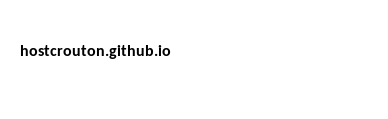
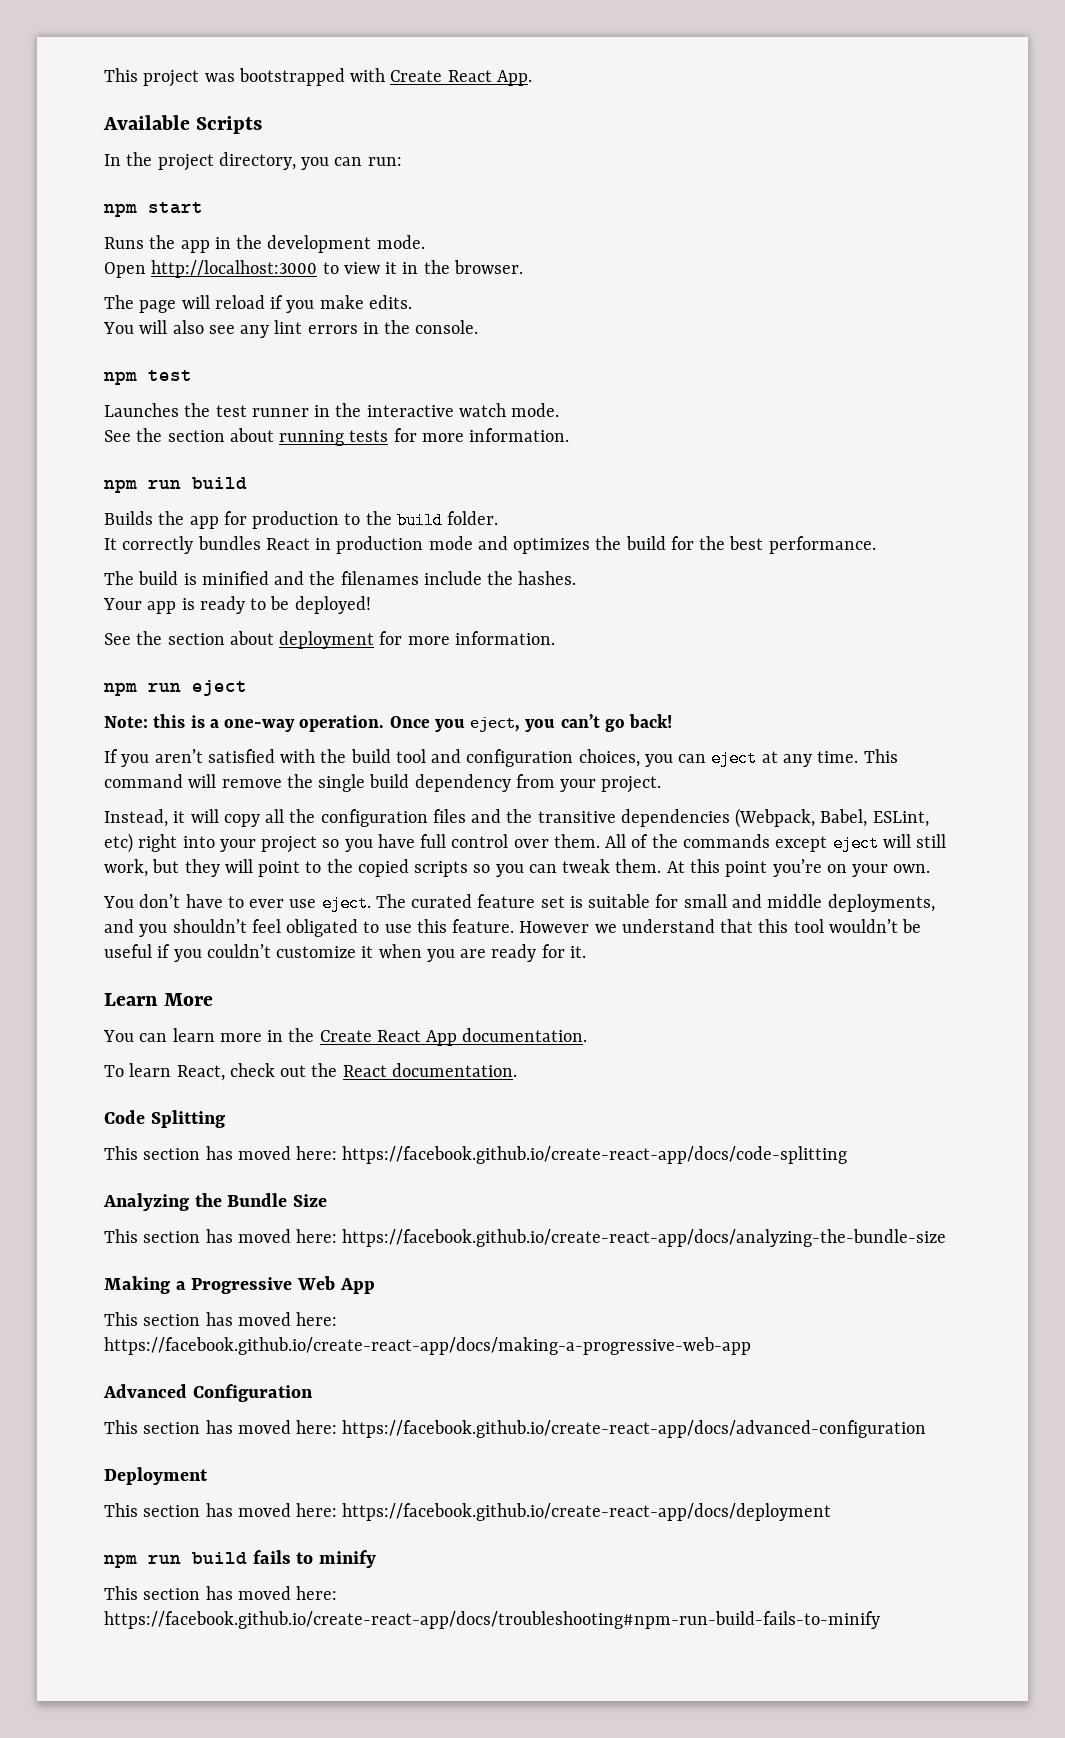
- hostcrouton.github.io
+ This project was bootstrapped with Create React App.
+ Available Scripts
+ In the project directory, you can run:
+ npm start
+ Runs the app in the development mode.
+ Open http://localhost:3000 to view it in the browser.
+ The page will reload if you make edits.
+ You will also see any lint errors in the console.
+ npm test
+ Launches the test runner in the interactive watch mode.
+ See the section about running tests for more information.
+ npm run build
+ Builds the app for production to the build folder.
+ It correctly bundles React in production mode and optimizes the build for the best performance.
+ The build is minified and the filenames include the hashes.
+ Your app is ready to be deployed!
+ See the section about deployment for more information.
+ npm run eject
+ Note: this is a one-way operation. Once you eject, you can’t go back!
+ If you aren’t satisfied with the build tool and configuration choices, you can eject at any time. This command will remove the single build dependency from your project.
+ Instead, it will copy all the configuration files and the transitive dependencies (Webpack, Babel, ESLint, etc) right into your project so you have full control over them. All of the commands except eject will still work, but they will point to the copied scripts so you can tweak them. At this point you’re on your own.
+ You don’t have to ever use eject. The curated feature set is suitable for small and middle deployments, and you shouldn’t feel obligated to use this feature. However we understand that this tool wouldn’t be useful if you couldn’t customize it when you are ready for it.
+ Learn More
+ You can learn more in the Create React App documentation.
+ To learn React, check out the React documentation.
+ Code Splitting
+ This section has moved here: https://facebook.github.io/create-react-app/docs/code-splitting
+ Analyzing the Bundle Size
+ This section has moved here: https://facebook.github.io/create-react-app/docs/analyzing-the-bundle-size
+ Making a Progressive Web App
+ This section has moved here: https://facebook.github.io/create-react-app/docs/making-a-progressive-web-app
+ Advanced Configuration
+ This section has moved here: https://facebook.github.io/create-react-app/docs/advanced-configuration
+ Deployment
+ This section has moved here: https://facebook.github.io/create-react-app/docs/deployment
+ npm run build fails to minify
+ This section has moved here: https://facebook.github.io/create-react-app/docs/troubleshooting#npm-run-build-fails-to-minify

